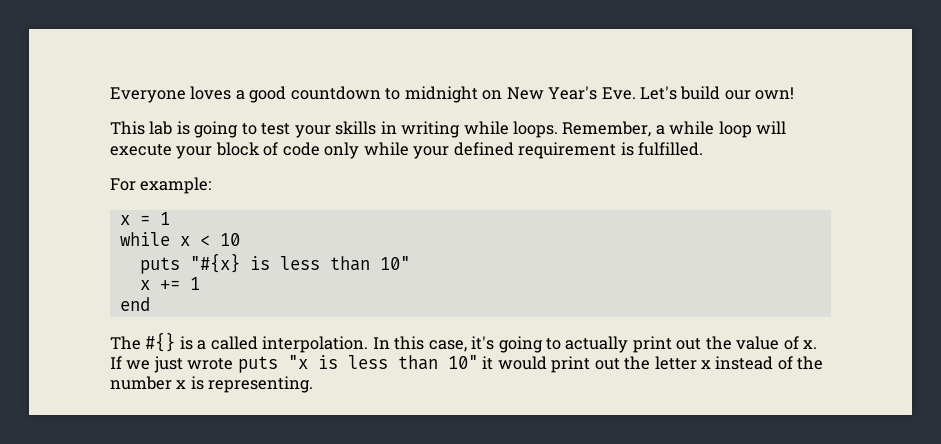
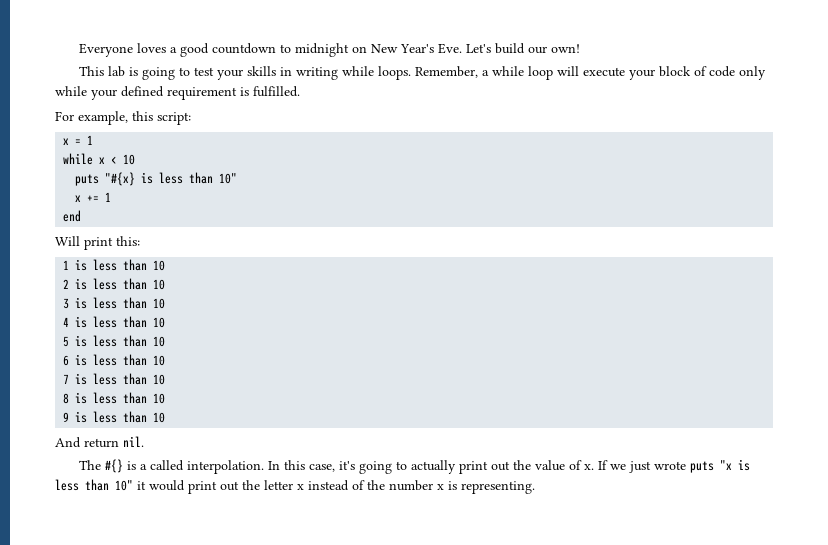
- For example:
+ For example, this script:
+ Will print this:
+ 1 is less than 10
+ 2 is less than 10
+ 3 is less than 10
+ 4 is less than 10
+ 5 is less than 10
+ 6 is less than 10
+ 7 is less than 10
+ 8 is less than 10
+ 9 is less than 10
+ And return nil.

